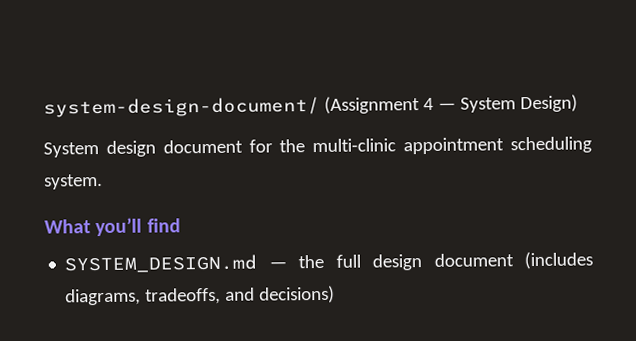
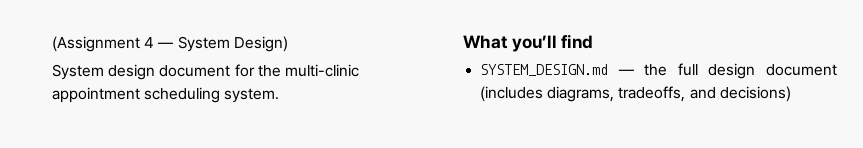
- system-design-document/ (Assignment 4 — System Design)
+ (Assignment 4 — System Design)

